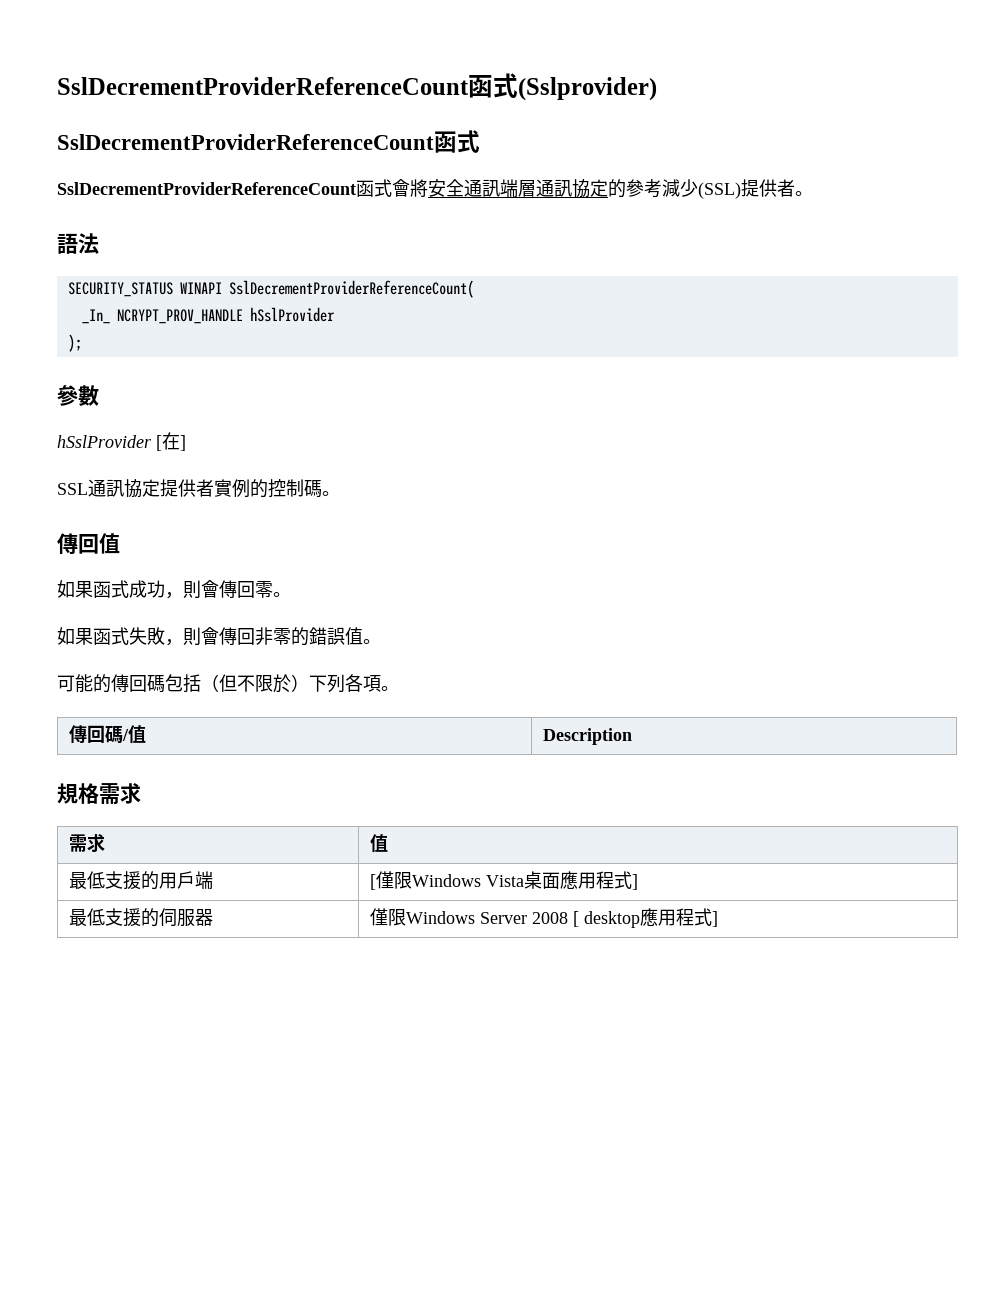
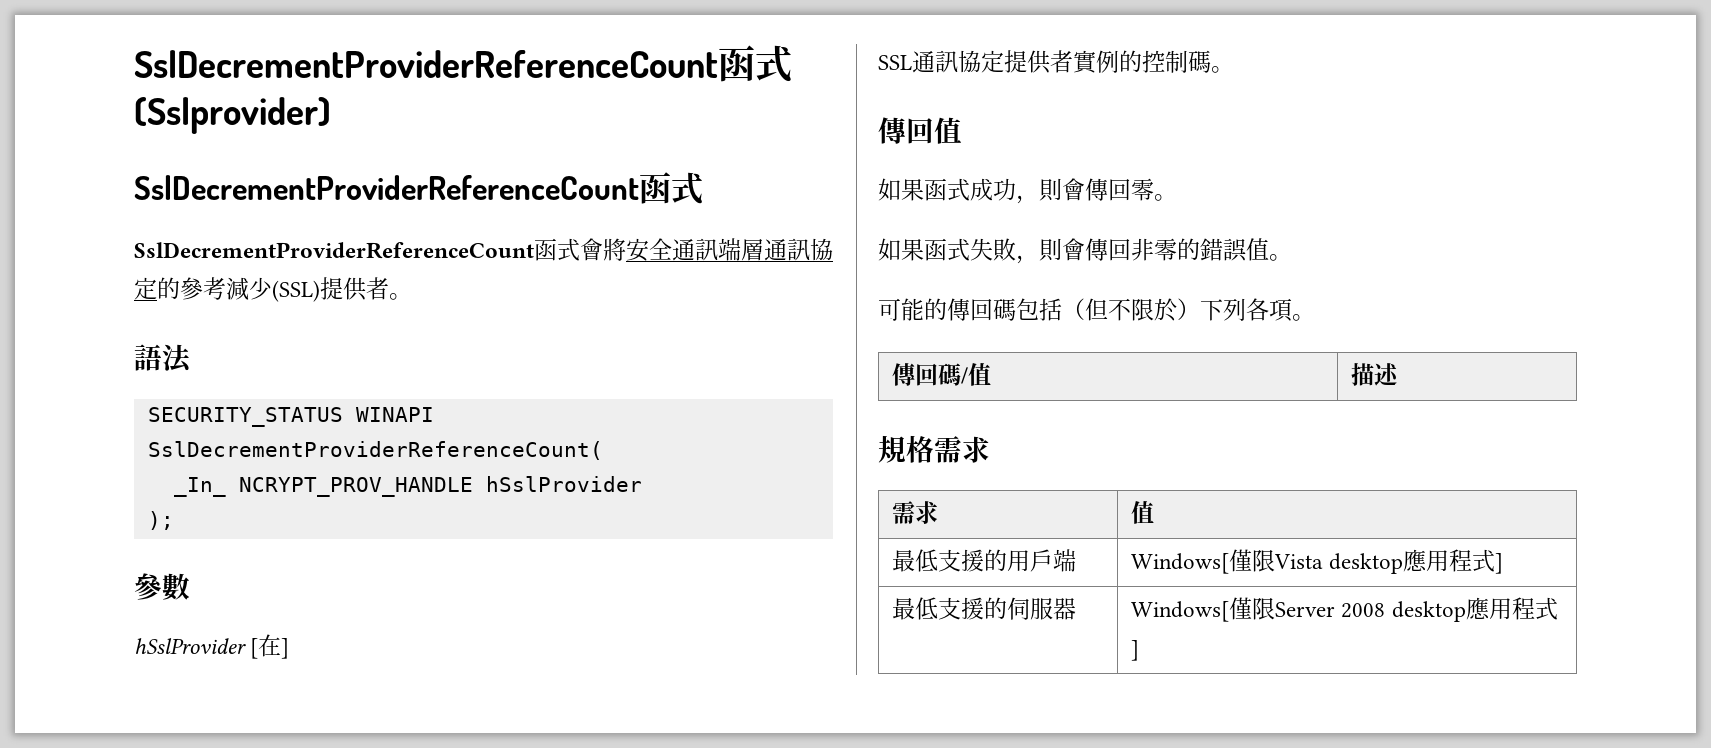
- 傳回碼/值 | Description
+ 傳回碼/值 | 描述
- 最低支援的用戶端 | [僅限Windows Vista桌面應用程式]
+ 最低支援的用戶端 | Windows[僅限Vista desktop應用程式]
- 最低支援的伺服器 | 僅限Windows Server 2008 [ desktop應用程式]
+ 最低支援的伺服器 | Windows[僅限Server 2008 desktop應用程式]

